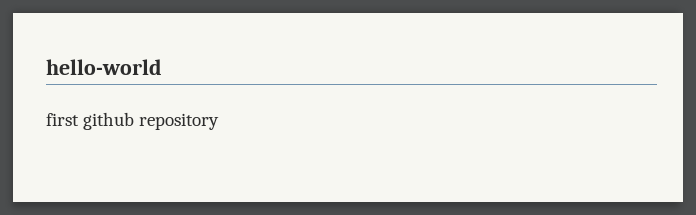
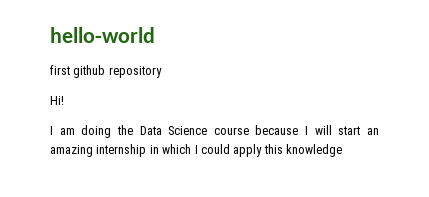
+ Hi!
+ I am doing the Data Science course because I will start an amazing internship in which I could apply this knowledge

